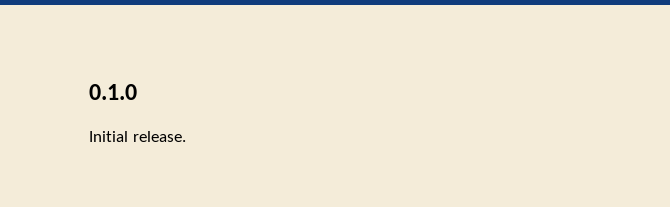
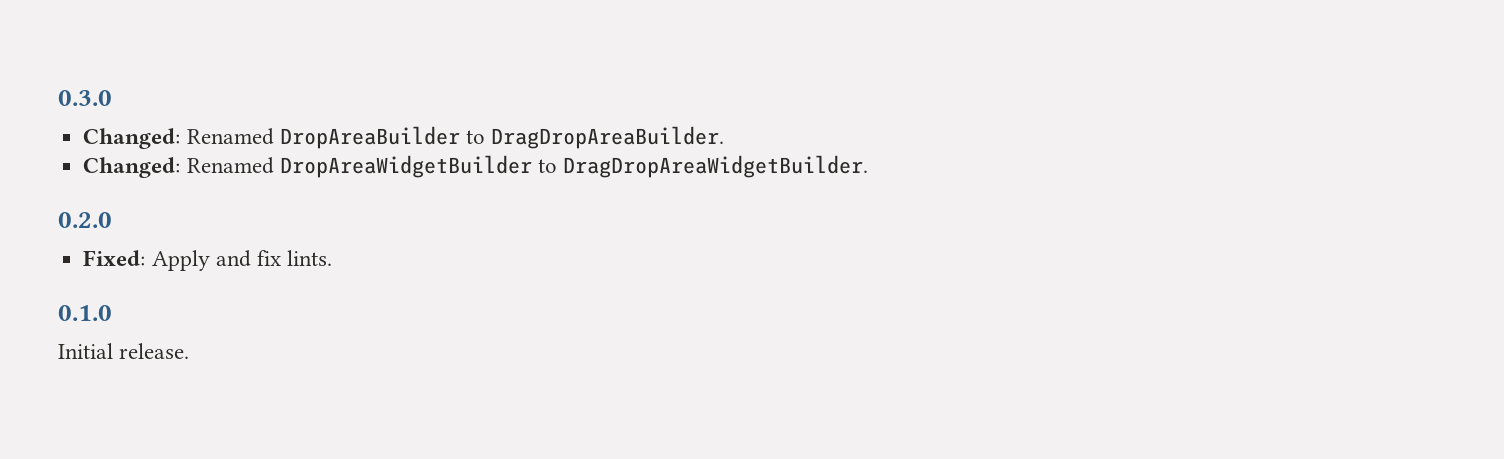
+ 0.3.0
+ Changed: Renamed DropAreaBuilder to DragDropAreaBuilder.
+ Changed: Renamed DropAreaWidgetBuilder to DragDropAreaWidgetBuilder.
+ 0.2.0
+ Fixed: Apply and fix lints.

